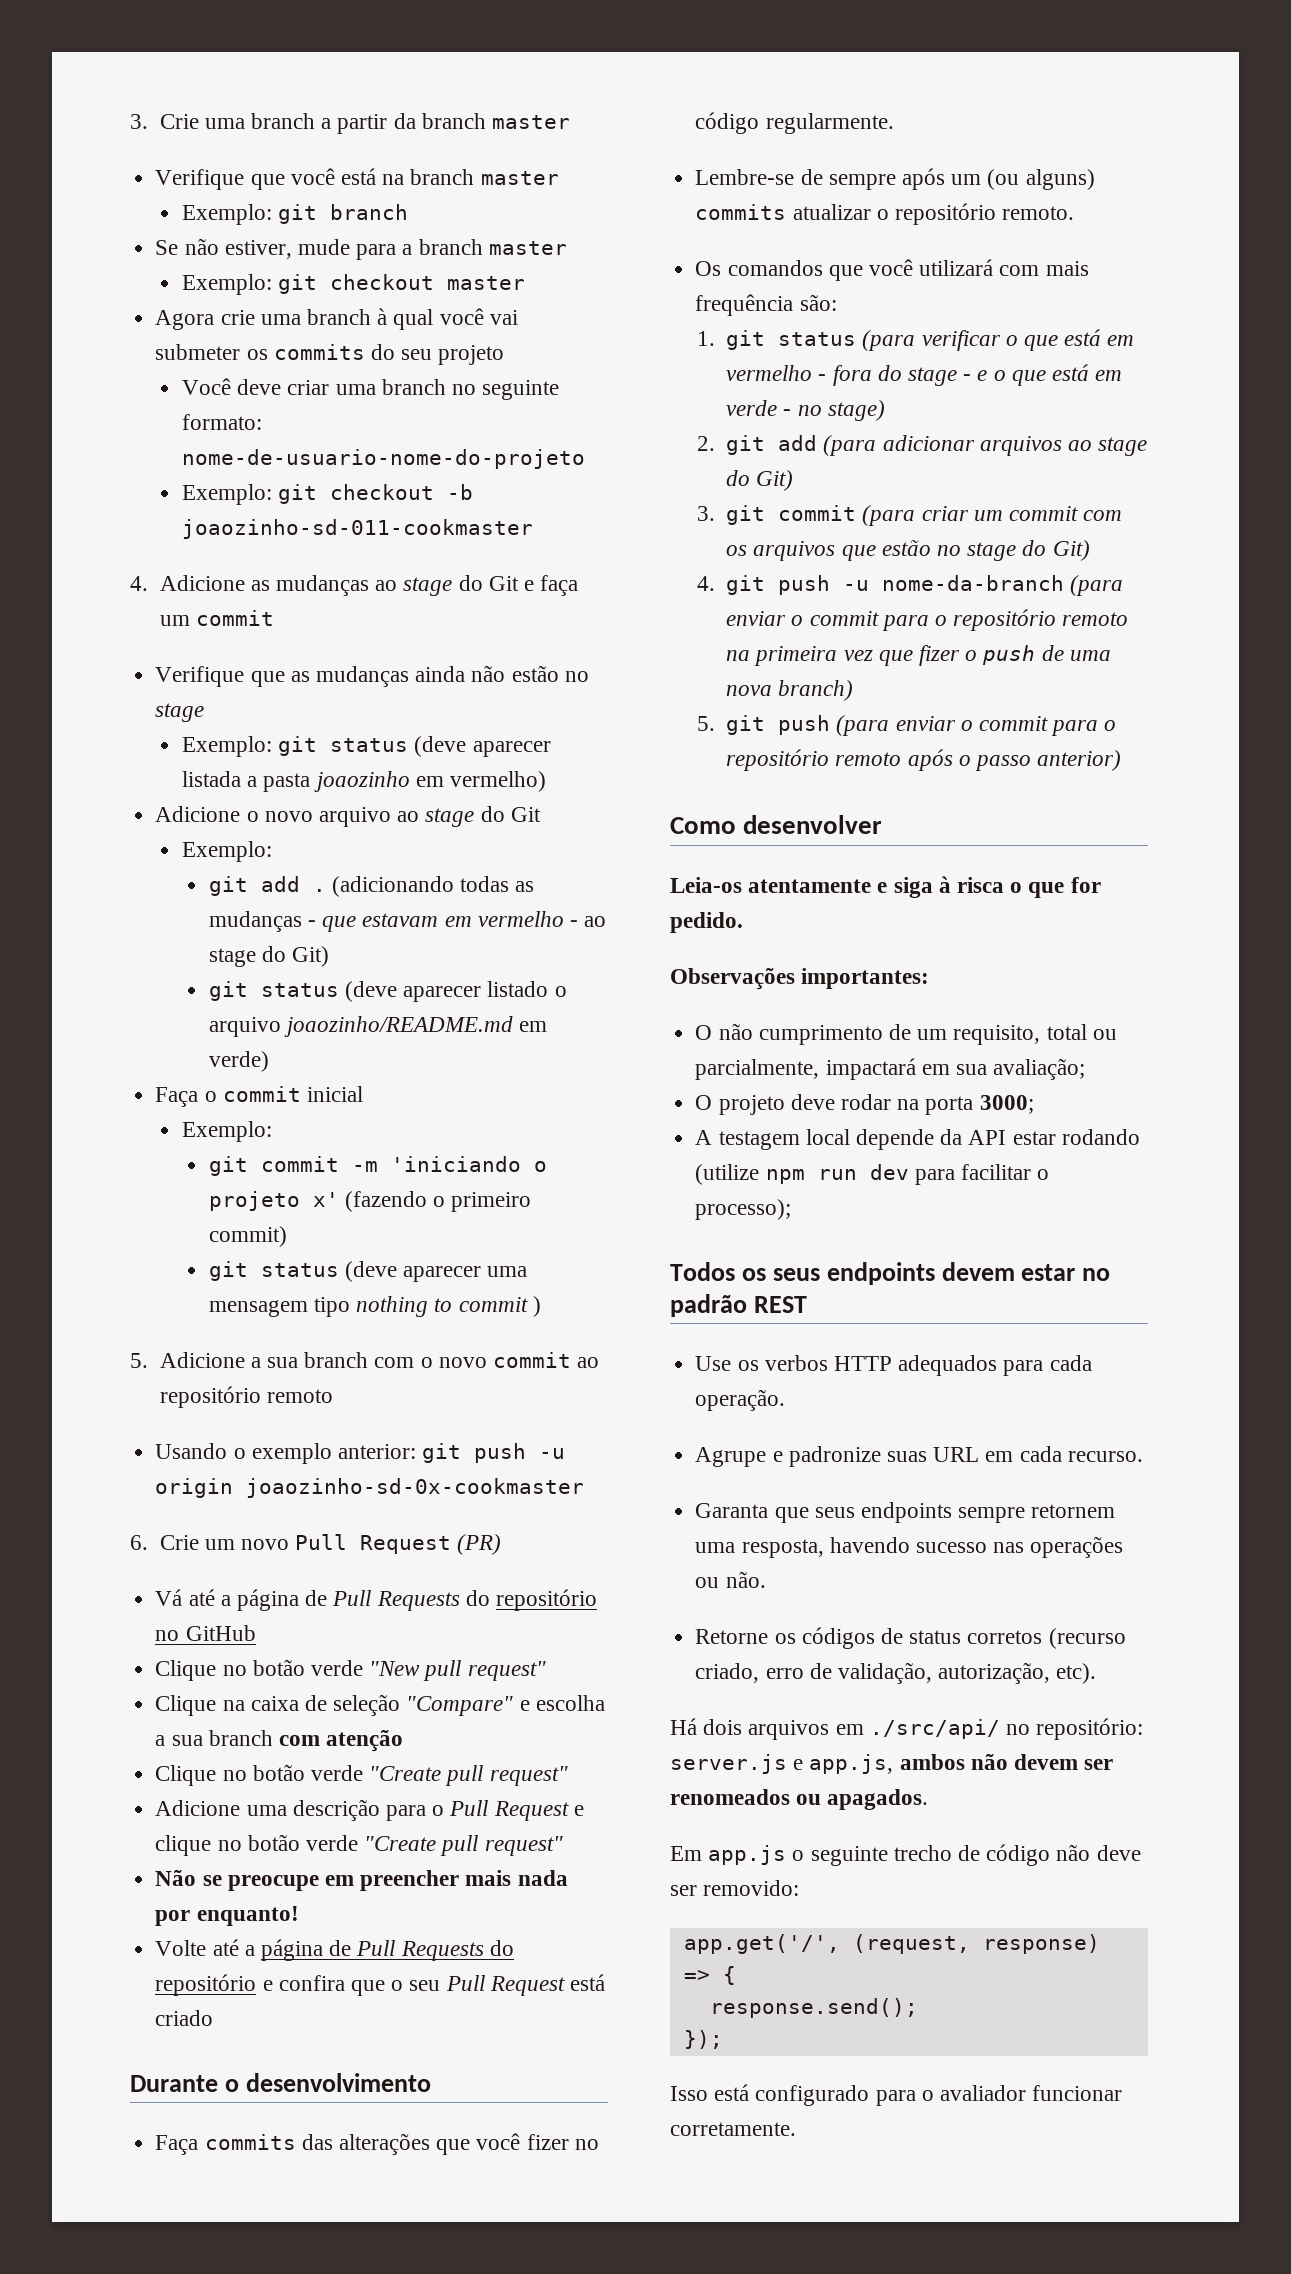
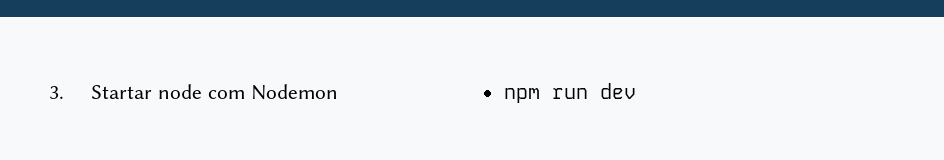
- 3. Crie uma branch a partir da branch master
- Verifique que você está na branch master
- Exemplo: git branch
- Se não estiver, mude para a branch master
- Exemplo: git checkout master
- Agora crie uma branch à qual você vai submeter os commits do seu projeto
- Você deve criar uma branch no seguinte formato: nome-de-usuario-nome-do-projeto
- Exemplo: git checkout -b joaozinho-sd-011-cookmaster
- 4. Adicione as mudanças ao stage do Git e faça um commit
- Verifique que as mudanças ainda não estão no stage
- Exemplo: git status (deve aparecer listada a pasta joaozinho em vermelho)
- Adicione o novo arquivo ao stage do Git
- Exemplo:
- git add . (adicionando todas as mudanças - que estavam em vermelho - ao stage do Git)
- git status (deve aparecer listado o arquivo joaozinho/README.md em verde)
- Faça o commit inicial
- Exemplo:
- git commit -m 'iniciando o projeto x' (fazendo o primeiro commit)
- git status (deve aparecer uma mensagem tipo nothing to commit )
- 5. Adicione a sua branch com o novo commit ao repositório remoto
- Usando o exemplo anterior: git push -u origin joaozinho-sd-0x-cookmaster
- 6. Crie um novo Pull Request (PR)
- Vá até a página de Pull Requests do repositório no GitHub
- Clique no botão verde "New pull request"
- Clique na caixa de seleção "Compare" e escolha a sua branch com atenção
- Clique no botão verde "Create pull request"
- Adicione uma descrição para o Pull Request e clique no botão verde "Create pull request"
- Não se preocupe em preencher mais nada por enquanto!
- Volte até a página de Pull Requests do repositório e confira que o seu Pull Request está criado
- Durante o desenvolvimento
- Faça commits das alterações que você fizer no código regularmente.
- Lembre-se de sempre após um (ou alguns) commits atualizar o repositório remoto.
- Os comandos que você utilizará com mais frequência são:
- 1. git status (para verificar o que está em vermelho - fora do stage - e o que está em verde - no stage)
- 2. git add (para adicionar arquivos ao stage do Git)
- 3. git commit (para criar um commit com os arquivos que estão no stage do Git)
- 4. git push -u nome-da-branch (para enviar o commit para o repositório remoto na primeira vez que fizer o push de uma nova branch)
- 5. git push (para enviar o commit para o repositório remoto após o passo anterior)
- Como desenvolver
- Leia-os atentamente e siga à risca o que for pedido.
- Observações importantes:
- O não cumprimento de um requisito, total ou parcialmente, impactará em sua avaliação;
- O projeto deve rodar na porta 3000;
- A testagem local depende da API estar rodando (utilize npm run dev para facilitar o processo);
- Todos os seus endpoints devem estar no padrão REST
- Use os verbos HTTP adequados para cada operação.
- Agrupe e padronize suas URL em cada recurso.
- Garanta que seus endpoints sempre retornem uma resposta, havendo sucesso nas operações ou não.
- Retorne os códigos de status corretos (recurso criado, erro de validação, autorização, etc).
- Há dois arquivos em ./src/api/ no repositório: server.js e app.js, ambos não devem ser renomeados ou apagados.
- Em app.js o seguinte trecho de código não deve ser removido:
- app.get('/', (request, response) => {
- response.send();
- });
- Isso está configurado para o avaliador funcionar corretamente.
+ 3. Startar node com Nodemon
+ npm run dev

